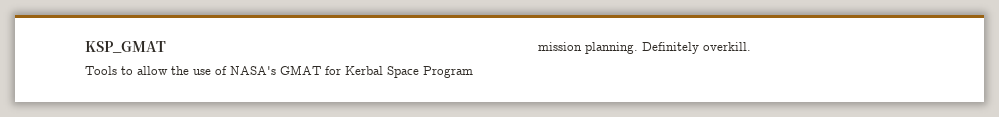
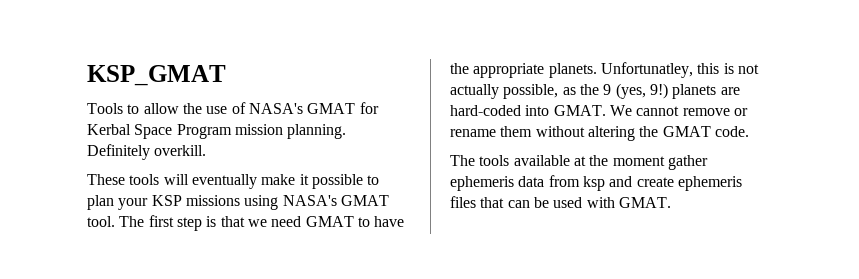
+ These tools will eventually make it possible to plan your KSP missions using NASA's GMAT tool. The first step is that we need GMAT to have the appropriate planets. Unfortunatley, this is not actually possible, as the 9 (yes, 9!) planets are hard-coded into GMAT. We cannot remove or rename them without altering the GMAT code.
+ The tools available at the moment gather ephemeris data from ksp and create ephemeris files that can be used with GMAT.

